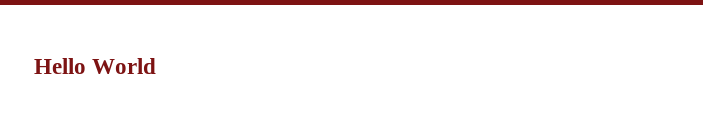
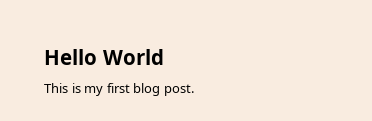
+ This is my first blog post.

